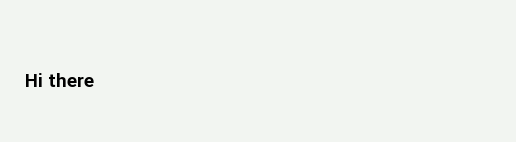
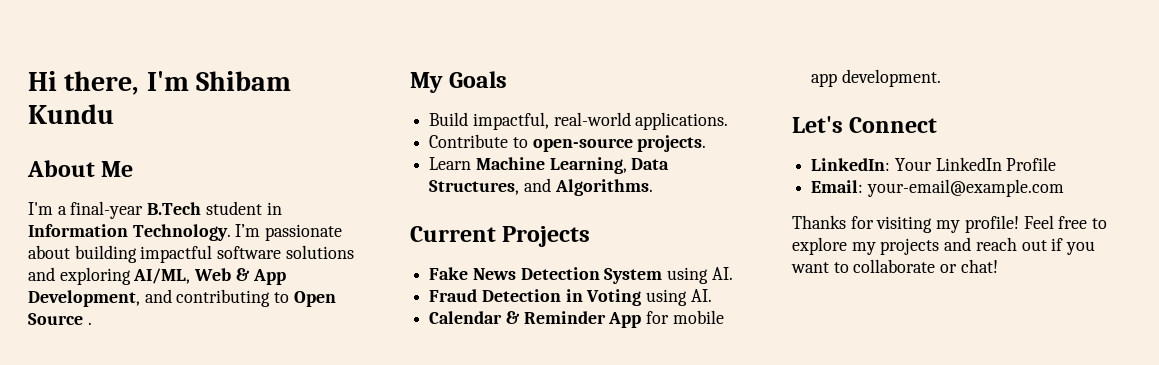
- Hi there
+ Hi there, I'm Shibam Kundu
+ About Me
+ I'm a final-year B.Tech student in Information Technology. I’m passionate about building impactful software solutions and exploring AI/ML, Web & App Development, and contributing to Open Source .
+ My Goals
+ Build impactful, real-world applications.
+ Contribute to open-source projects.
+ Learn Machine Learning, Data Structures, and Algorithms.
+ Current Projects
+ Fake News Detection System using AI.
+ Fraud Detection in Voting using AI.
+ Calendar & Reminder App for mobile app development.
+ Let's Connect
+ LinkedIn: Your LinkedIn Profile
+ Email: your-email@example.com
+ Thanks for visiting my profile! Feel free to explore my projects and reach out if you want to collaborate or chat!

